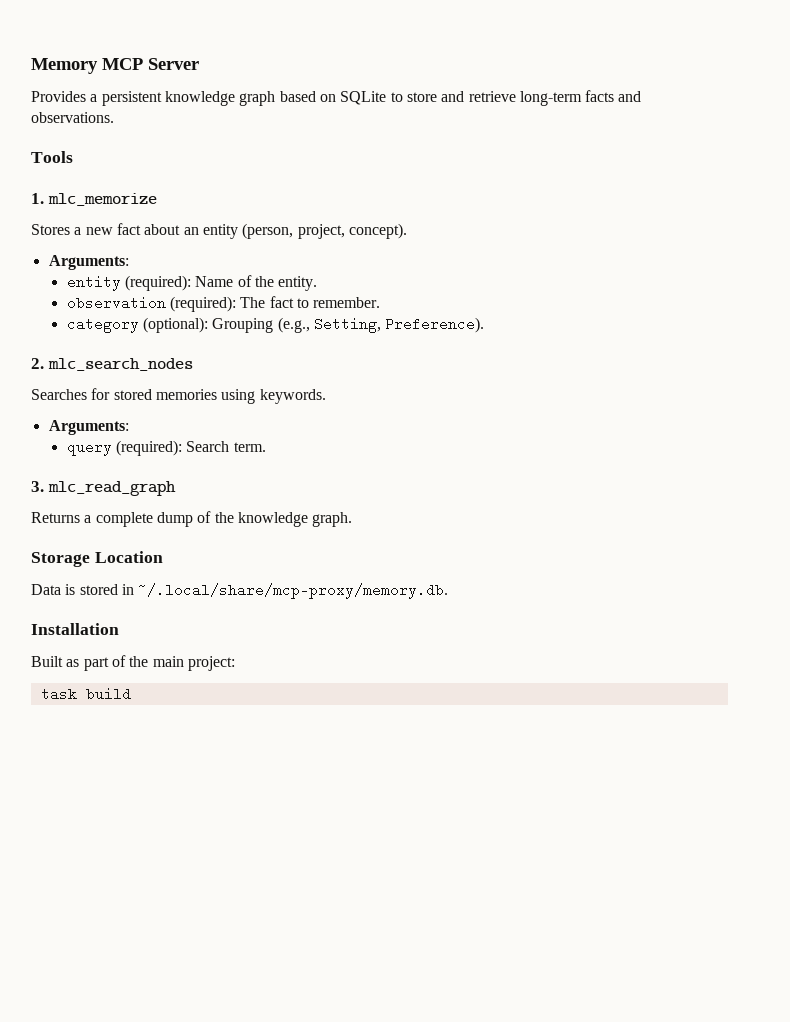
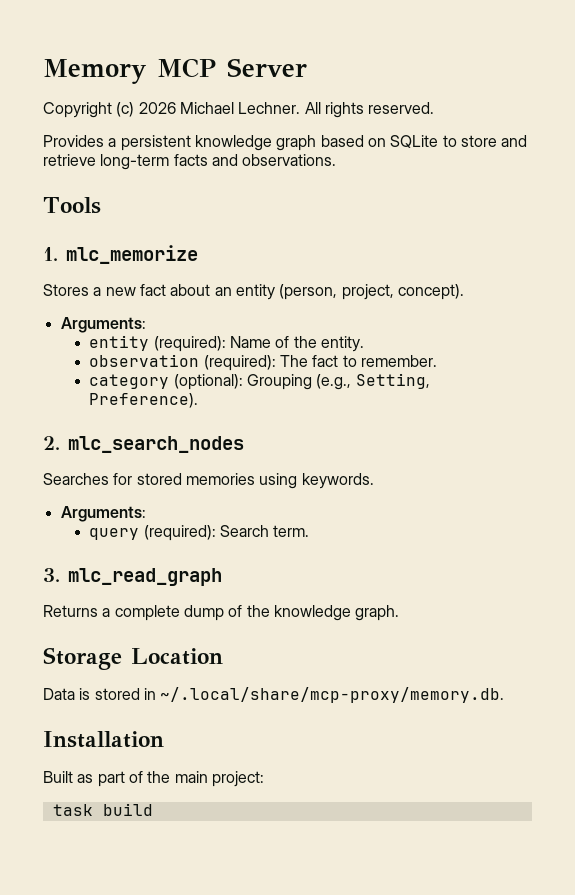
+ Copyright (c) 2026 Michael Lechner. All rights reserved.

